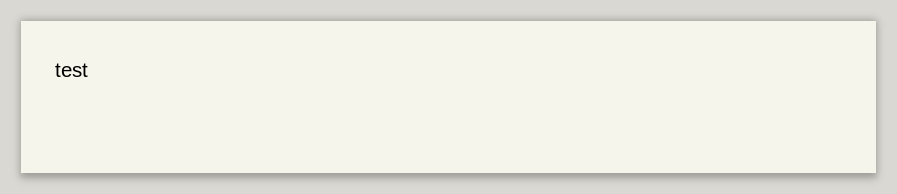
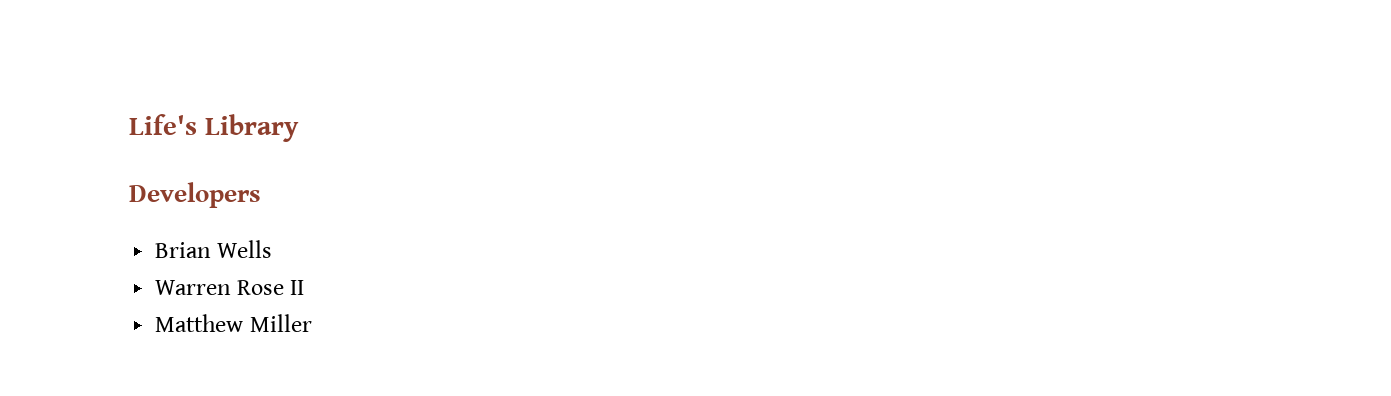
- test
+ Life's Library
+ Developers
+ Brian Wells
+ Warren Rose II
+ Matthew Miller

